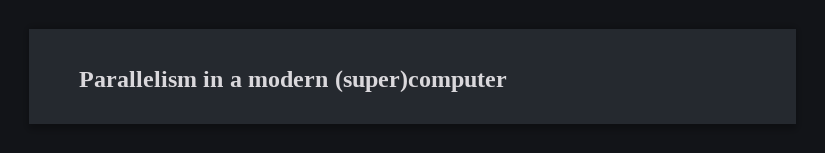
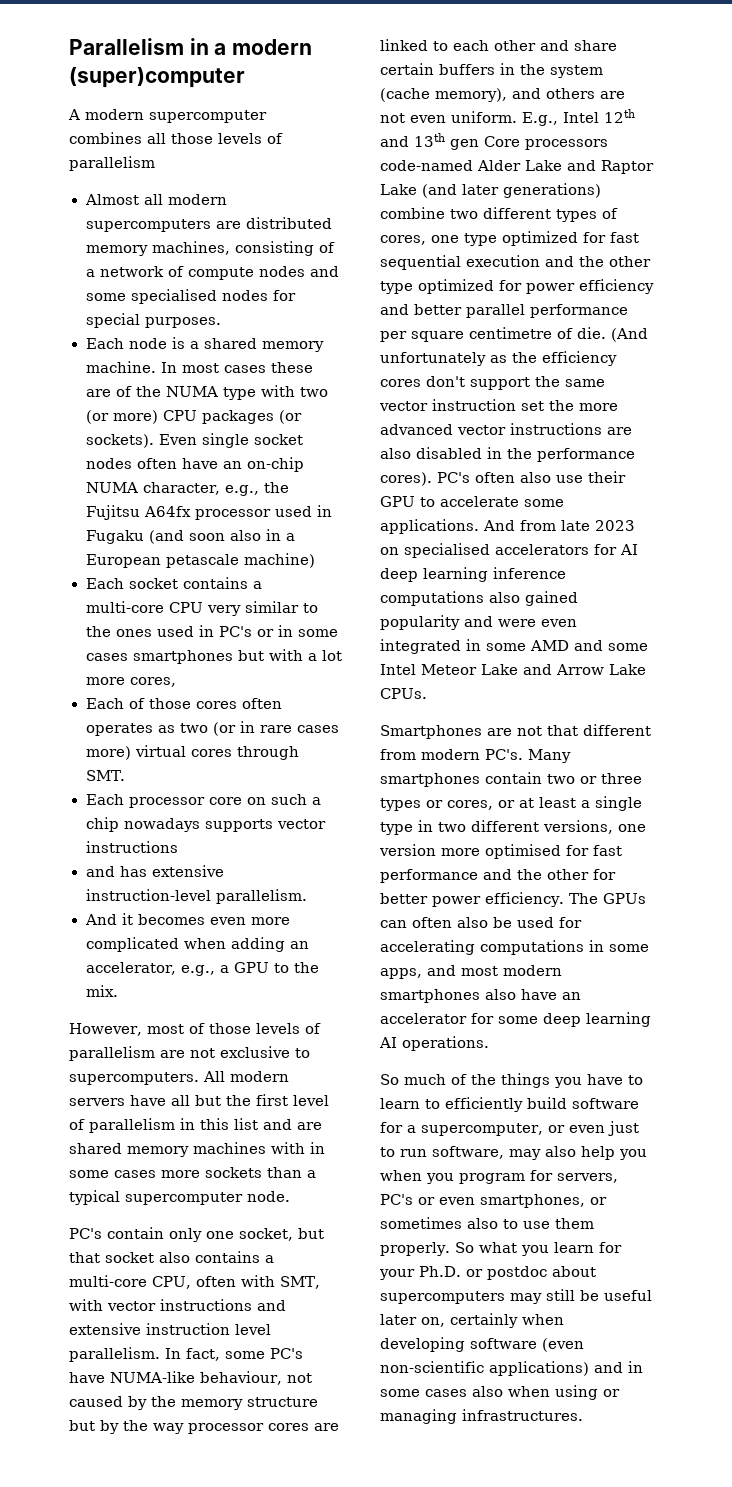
+ A modern supercomputer combines all those levels of parallelism
+ Almost all modern supercomputers are distributed memory machines, consisting of a network of compute nodes and some specialised nodes for special purposes.
+ Each node is a shared memory machine. In most cases these are of the NUMA type with two (or more) CPU packages (or sockets). Even single socket nodes often have an on-chip NUMA character, e.g., the Fujitsu A64fx processor used in Fugaku (and soon also in a European petascale machine)
+ Each socket contains a multi-core CPU very similar to the ones used in PC's or in some cases smartphones but with a lot more cores,
+ Each of those cores often operates as two (or in rare cases more) virtual cores through SMT.
+ Each processor core on such a chip nowadays supports vector instructions
+ and has extensive instruction-level parallelism.
+ And it becomes even more complicated when adding an accelerator, e.g., a GPU to the mix.
+ However, most of those levels of parallelism are not exclusive to supercomputers. All modern servers have all but the first level of parallelism in this list and are shared memory machines with in some cases more sockets than a typical supercomputer node.
+ PC's contain only one socket, but that socket also contains a multi-core CPU, often with SMT, with vector instructions and extensive instruction level parallelism. In fact, some PC's have NUMA-like behaviour, not caused by the memory structure but by the way processor cores are linked to each other and share certain buffers in the system (cache memory), and others are not even uniform. E.g., Intel 12th and 13th gen Core processors code-named Alder Lake and Raptor Lake (and later generations) combine two different types of cores, one type optimized for fast sequential execution and the other type optimized for power efficiency and better parallel performance per square centimetre of die. (And unfortunately as the efficiency cores don't support the same vector instruction set the more advanced vector instructions are also disabled in the performance cores). PC's often also use their GPU to accelerate some applications. And from late 2023 on specialised accelerators for AI deep learning inference computations also gained popularity and were even integrated in some AMD and some Intel Meteor Lake and Arrow Lake CPUs.
+ Smartphones are not that different from modern PC's. Many smartphones contain two or three types or cores, or at least a single type in two different versions, one version more optimised for fast performance and the other for better power efficiency. The GPUs can often also be used for accelerating computations in some apps, and most modern smartphones also have an accelerator for some deep learning AI operations.
+ So much of the things you have to learn to efficiently build software for a supercomputer, or even just to run software, may also help you when you program for servers, PC's or even smartphones, or sometimes also to use them properly. So what you learn for your Ph.D. or postdoc about supercomputers may still be useful later on, certainly when developing software (even non-scientific applications) and in some cases also when using or managing infrastructures.

